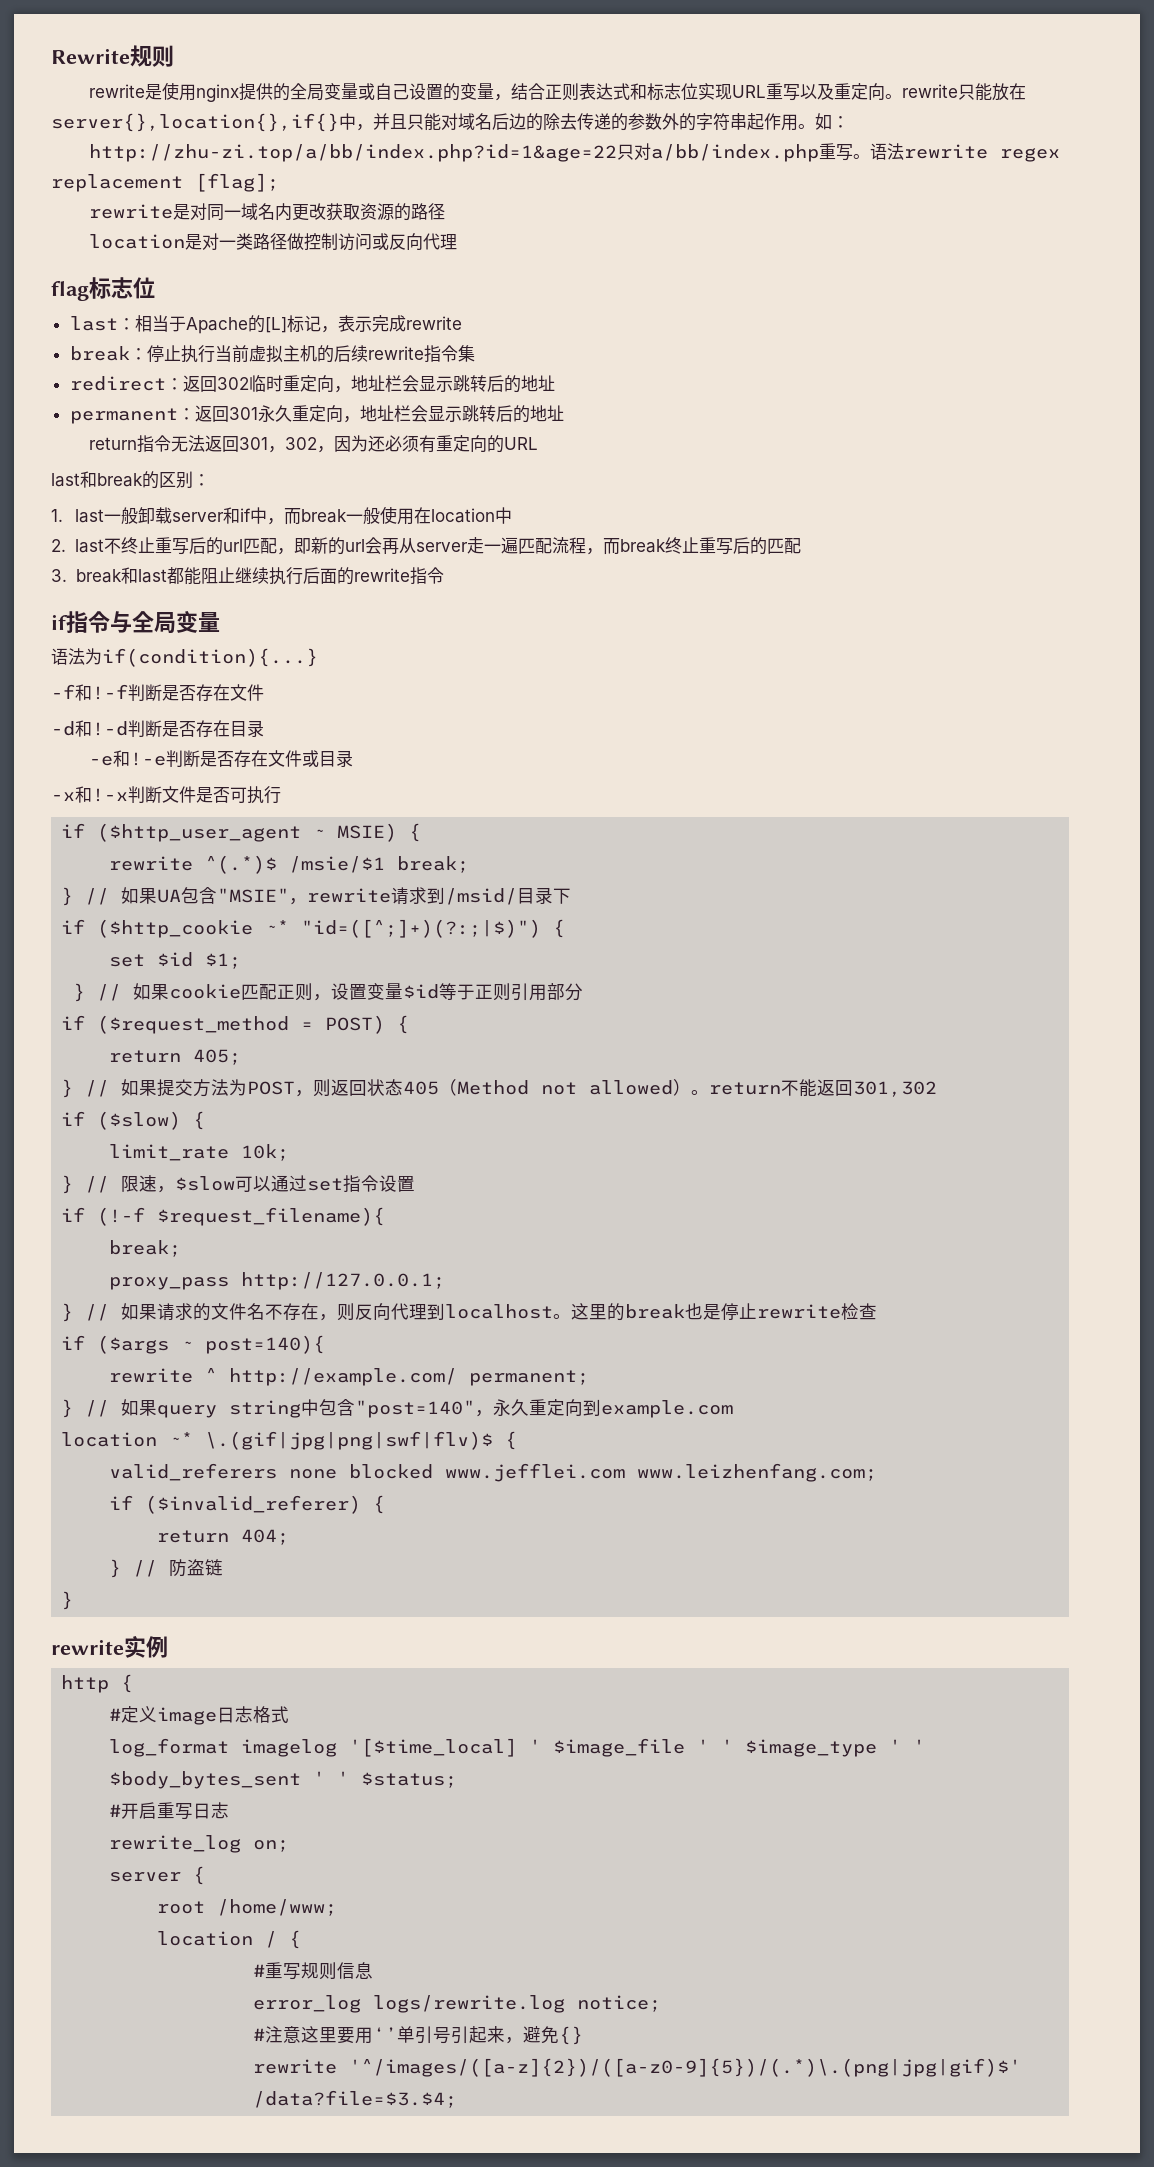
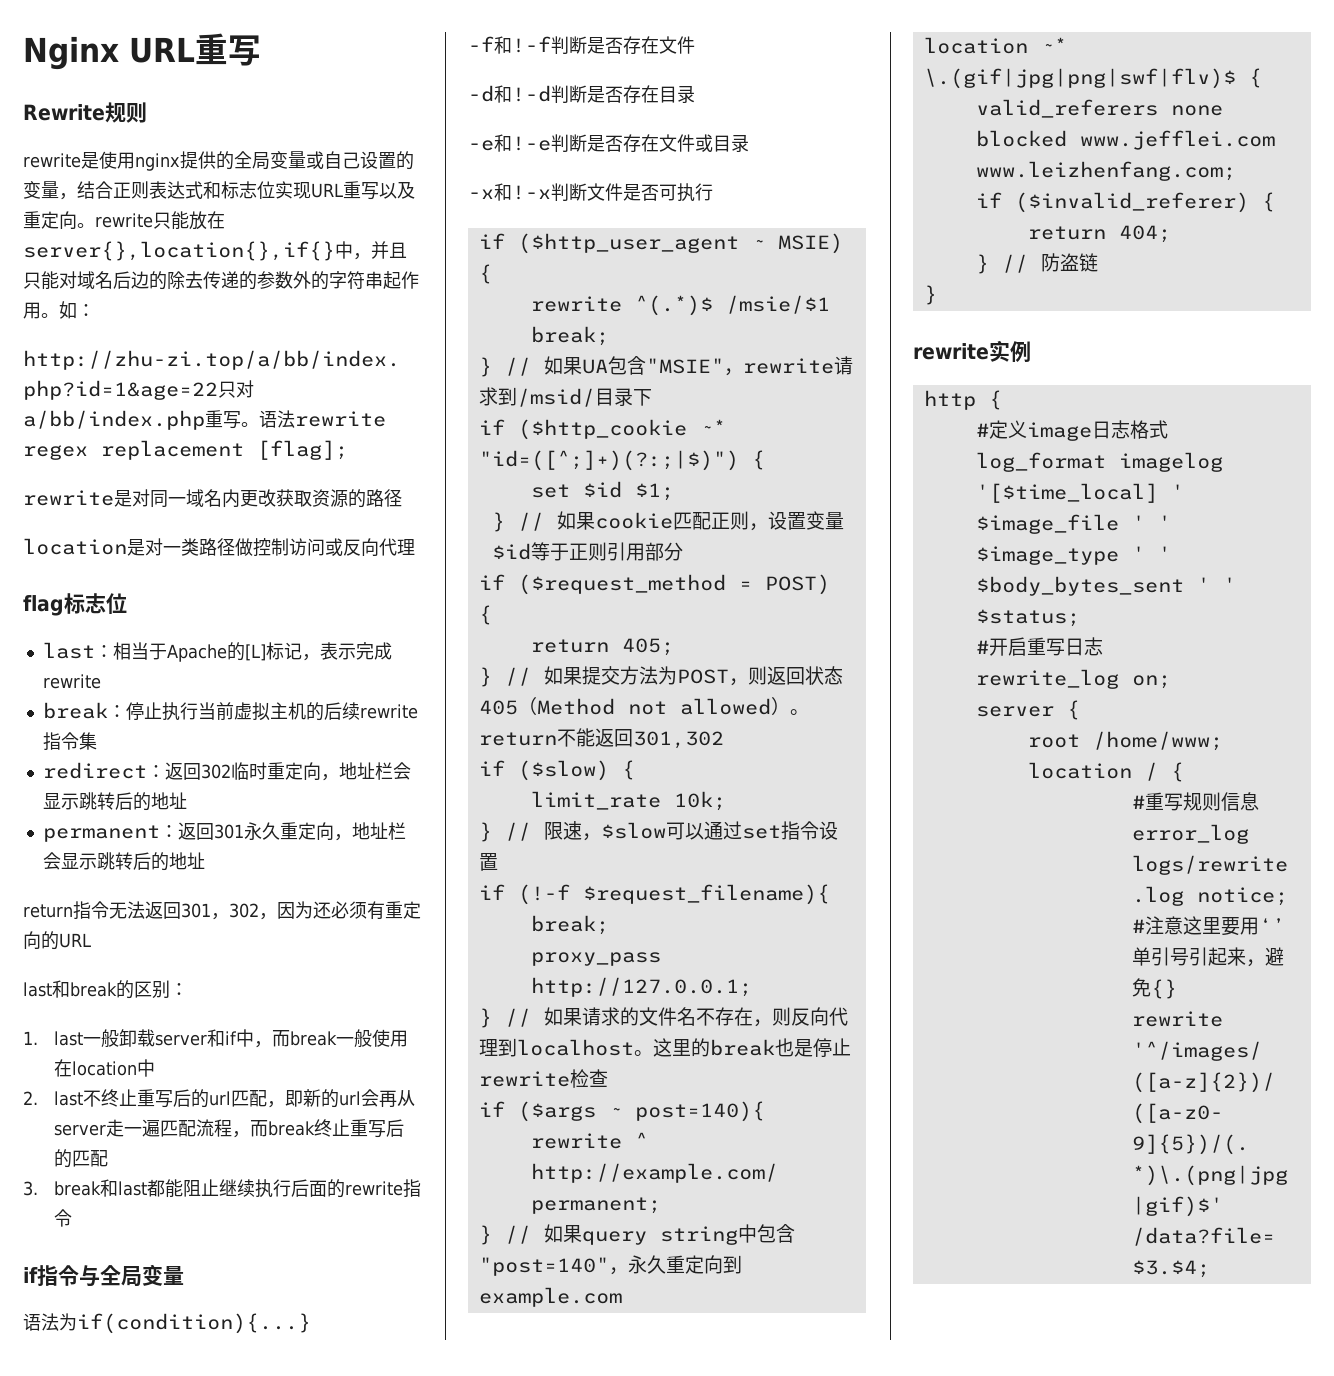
+ Nginx URL重写

